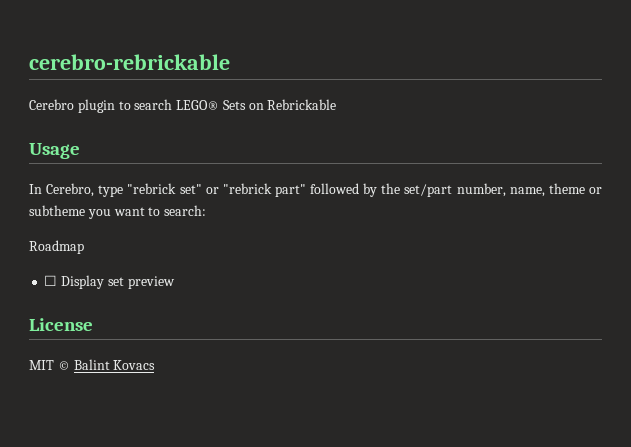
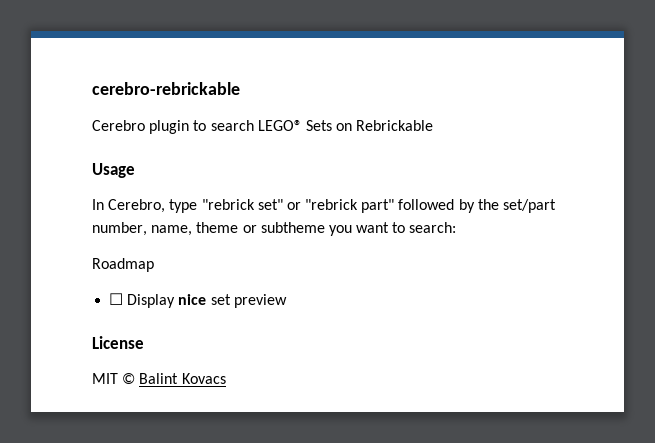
- ☐ Display set preview
+ ☐ Display nice set preview

